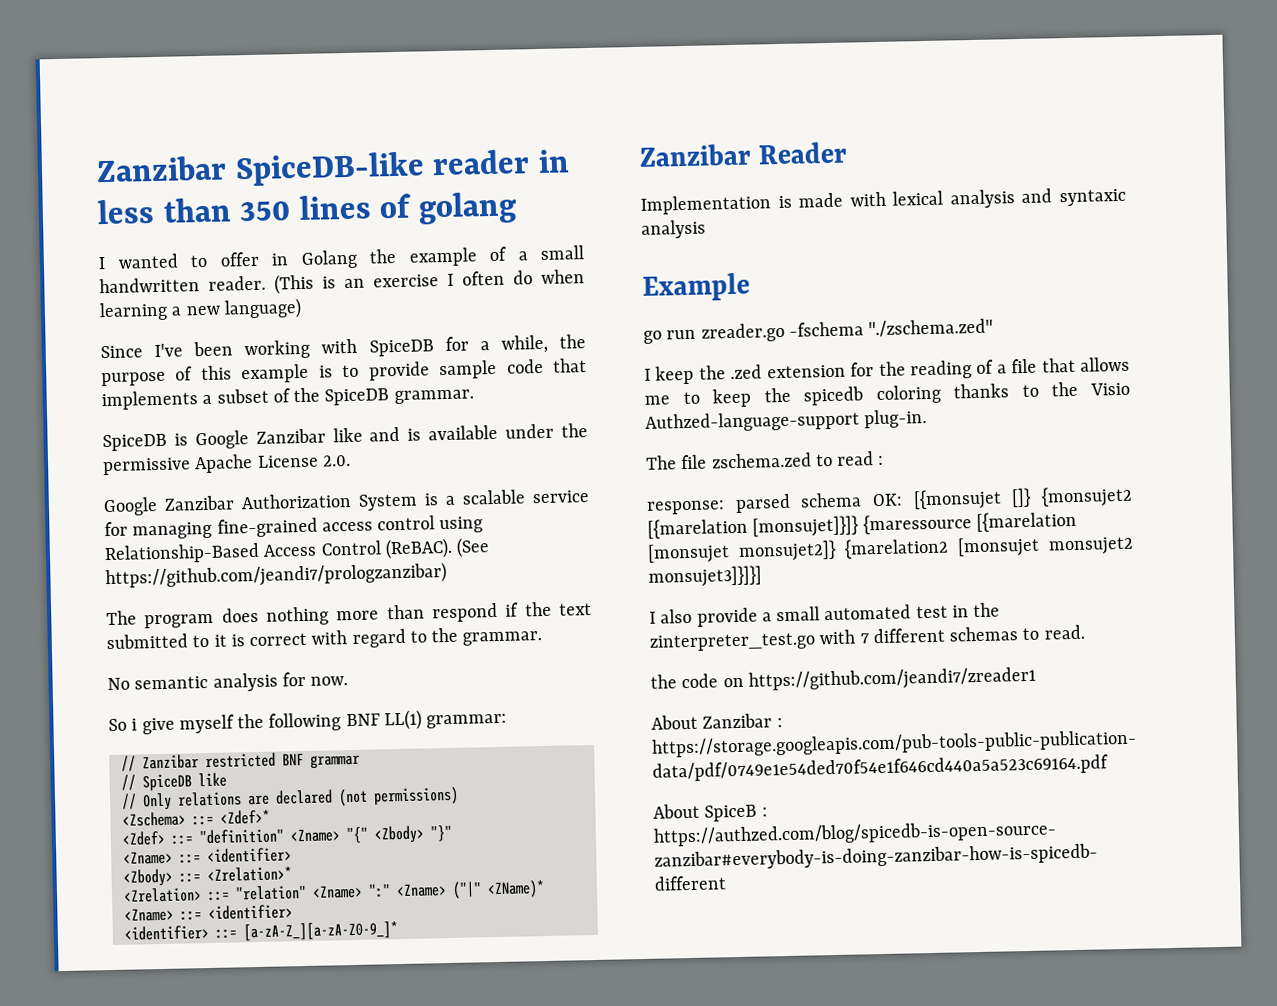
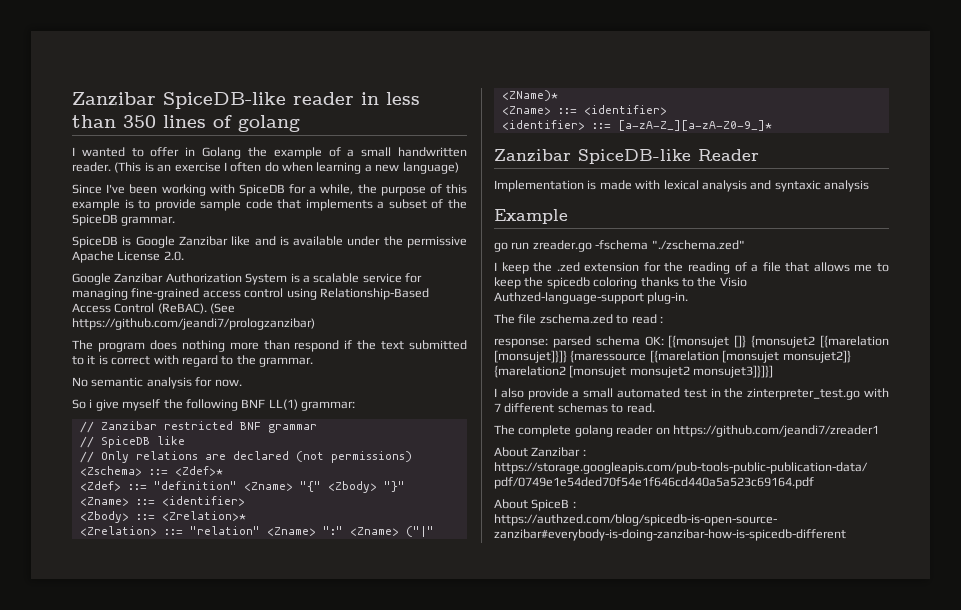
- Zanzibar Reader
+ Zanzibar SpiceDB-like Reader
- the code on https://github.com/jeandi7/zreader1
+ The complete golang reader on https://github.com/jeandi7/zreader1

